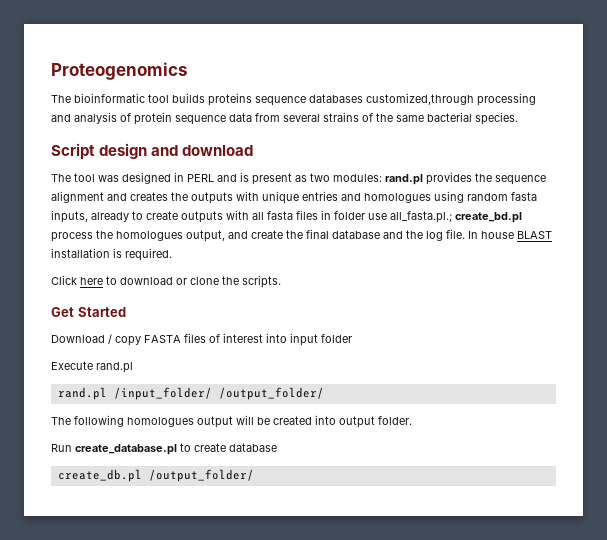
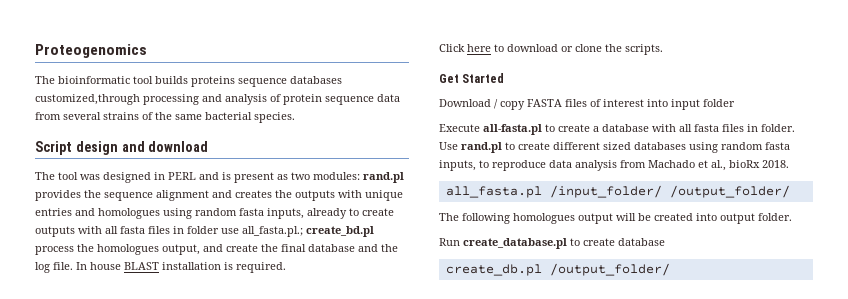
- Execute rand.pl
- rand.pl /input_folder/ /output_folder/
+ Execute all-fasta.pl to create a database with all fasta files in folder. Use rand.pl to create different sized databases using random fasta inputs, to reproduce data analysis from Machado et al., bioRx 2018.
+ all_fasta.pl /input_folder/ /output_folder/

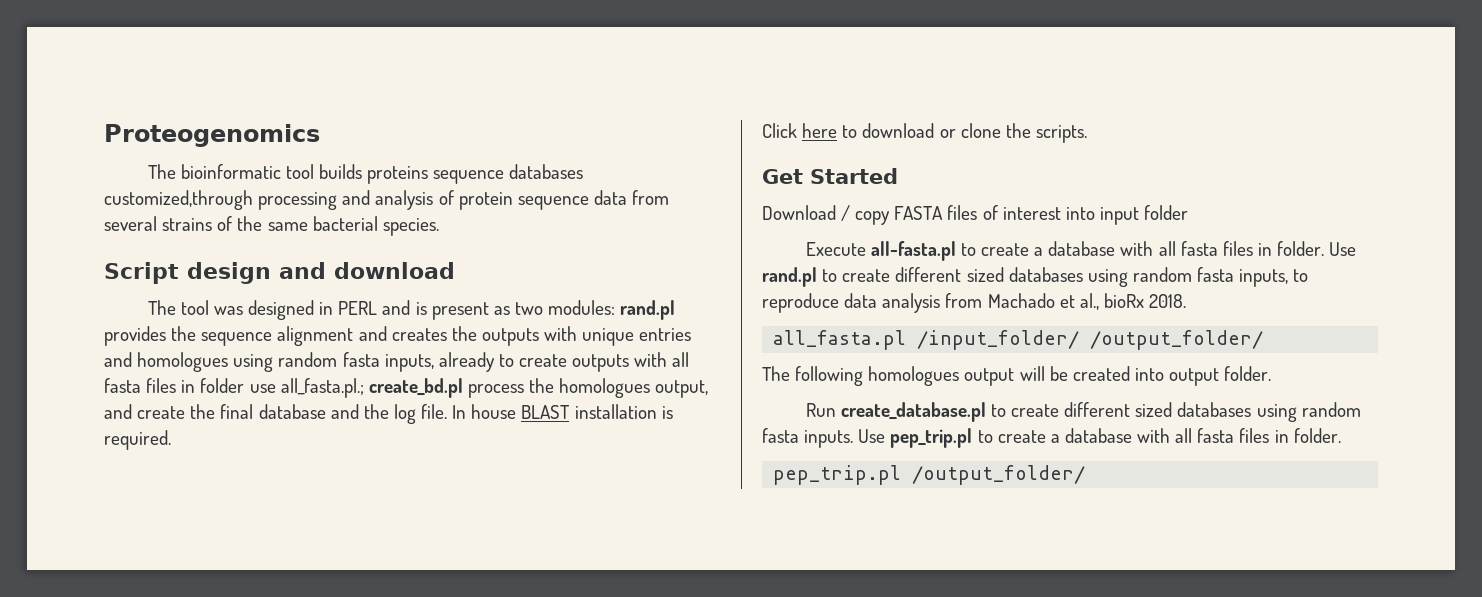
- Run create_database.pl to create database
- create_db.pl /output_folder/
+ Run create_database.pl to create different sized databases using random fasta inputs. Use pep_trip.pl to create a database with all fasta files in folder.
+ pep_trip.pl /output_folder/

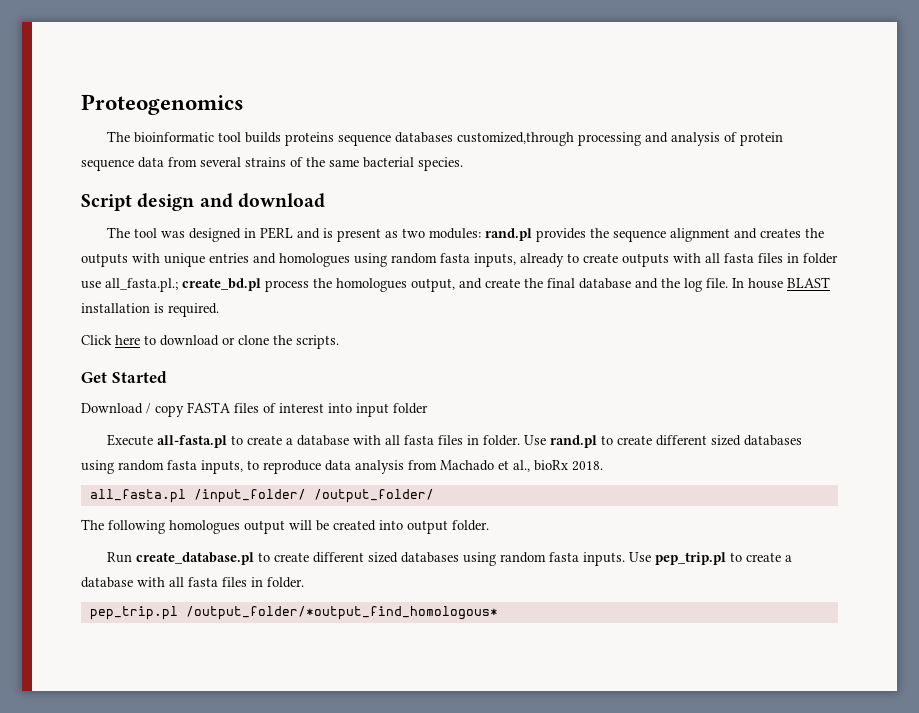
- pep_trip.pl /output_folder/
+ pep_trip.pl /output_folder/*output_find_homologous*

